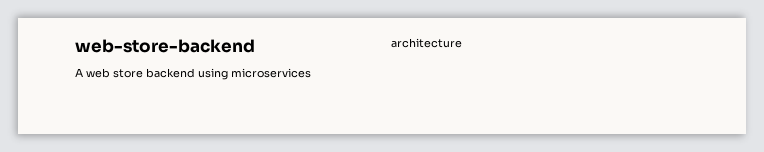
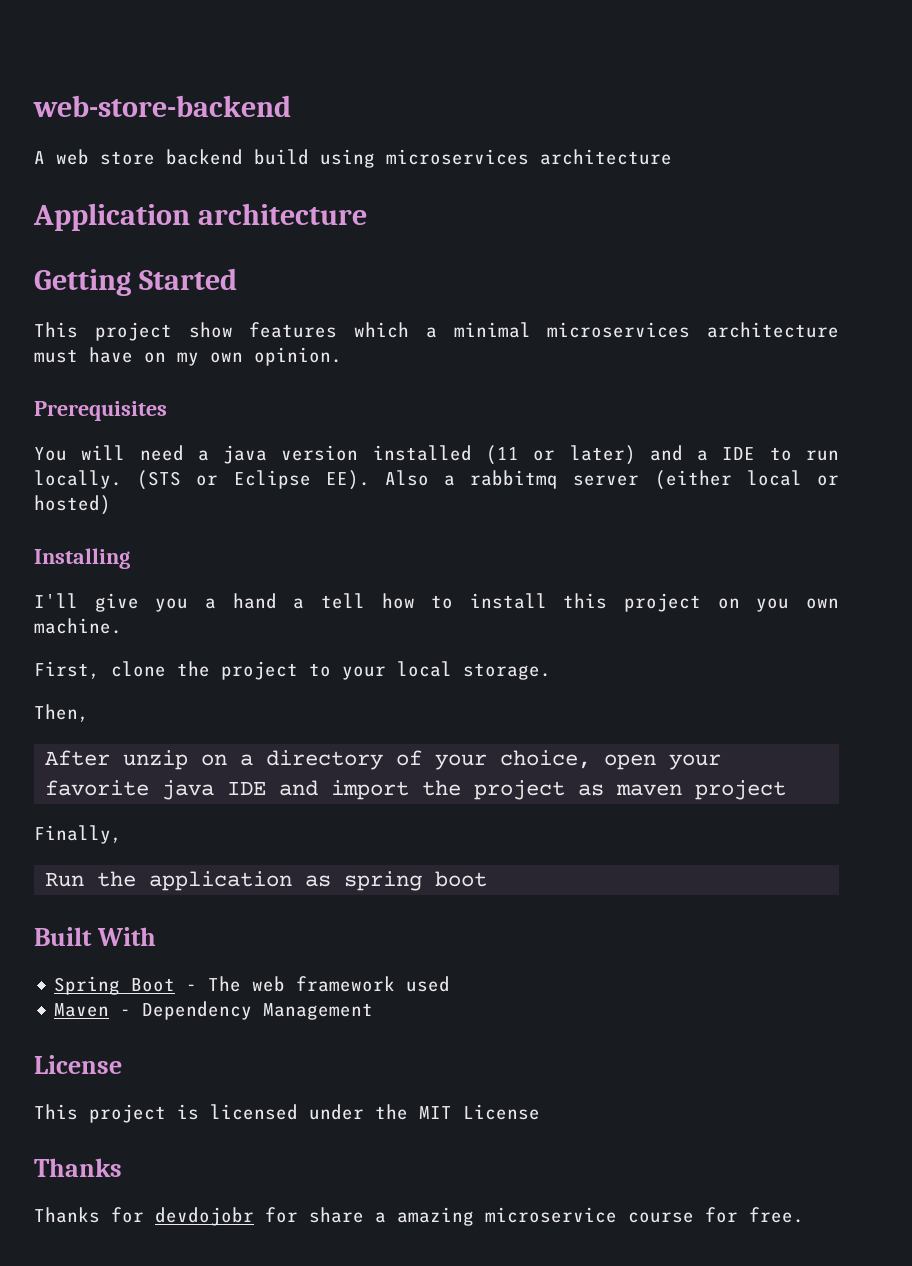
- A web store backend using microservices architecture
+ A web store backend build using microservices architecture
+ Application architecture
+ Getting Started
+ This project show features which a minimal microservices architecture must have on my own opinion.
+ Prerequisites
+ You will need a java version installed (11 or later) and a IDE to run locally. (STS or Eclipse EE). Also a rabbitmq server (either local or hosted)
+ Installing
+ I'll give you a hand a tell how to install this project on you own machine.
+ First, clone the project to your local storage.
+ Then,
+ After unzip on a directory of your choice, open your favorite java IDE and import the project as maven project
+ Finally,
+ Run the application as spring boot
+ Built With
+ Spring Boot - The web framework used
+ Maven - Dependency Management
+ License
+ This project is licensed under the MIT License
+ Thanks
+ Thanks for devdojobr for share a amazing microservice course for free.

